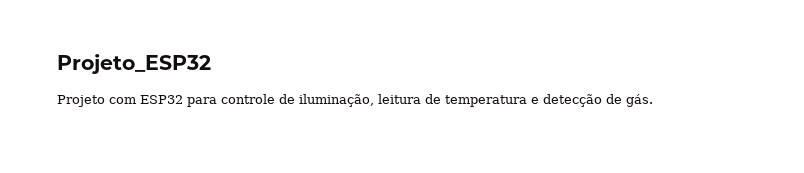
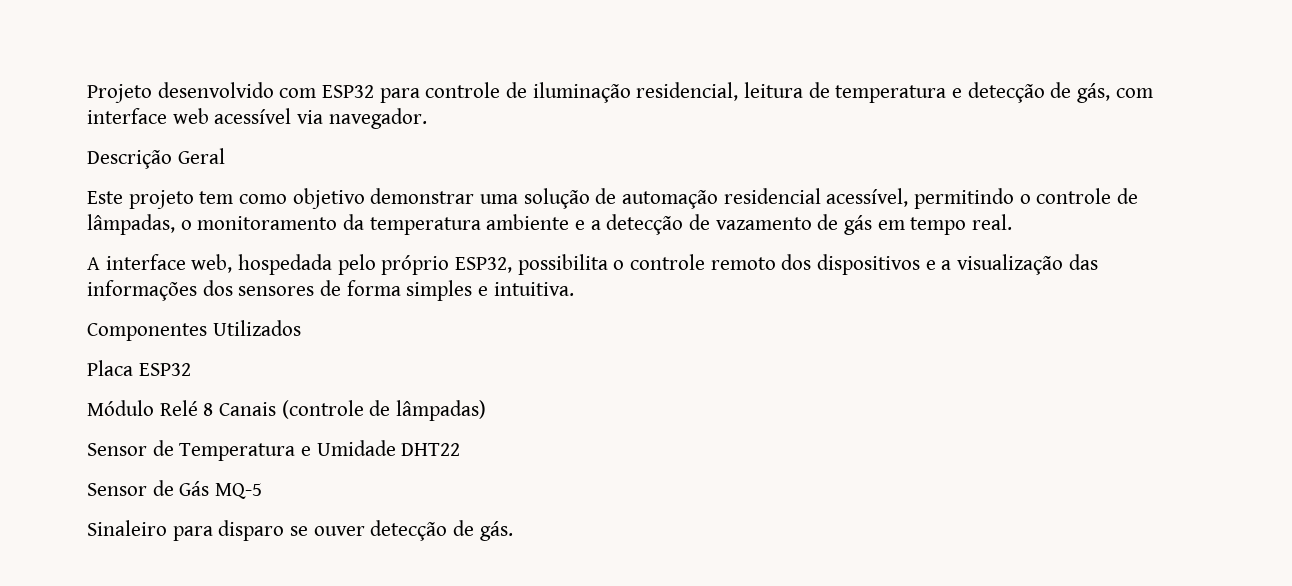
- Projeto_ESP32
- Projeto com ESP32 para controle de iluminação, leitura de temperatura e detecção de gás.
+ Projeto desenvolvido com ESP32 para controle de iluminação residencial, leitura de temperatura e detecção de gás, com interface web acessível via navegador.
+ Descrição Geral
+ Este projeto tem como objetivo demonstrar uma solução de automação residencial acessível, permitindo o controle de lâmpadas, o monitoramento da temperatura ambiente e a detecção de vazamento de gás em tempo real.
+ A interface web, hospedada pelo próprio ESP32, possibilita o controle remoto dos dispositivos e a visualização das informações dos sensores de forma simples e intuitiva.
+ Componentes Utilizados
+ Placa ESP32
+ Módulo Relé 8 Canais (controle de lâmpadas)
+ Sensor de Temperatura e Umidade DHT22
+ Sensor de Gás MQ-5
+ Sinaleiro para disparo se ouver detecção de gás.

